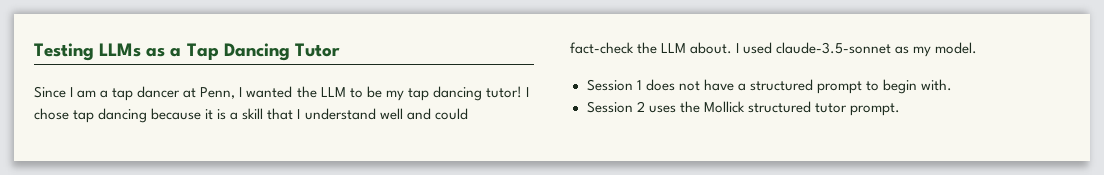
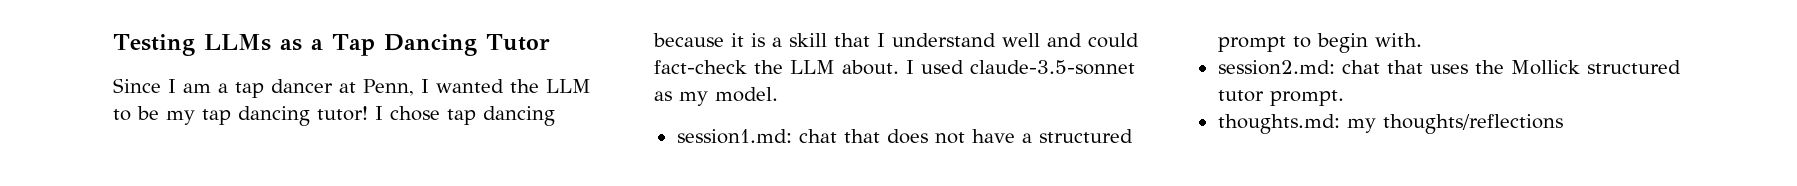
- Session 1 does not have a structured prompt to begin with.
+ session1.md: chat that does not have a structured prompt to begin with.
- Session 2 uses the Mollick structured tutor prompt.
+ session2.md: chat that uses the Mollick structured tutor prompt.
+ thoughts.md: my thoughts/reflections

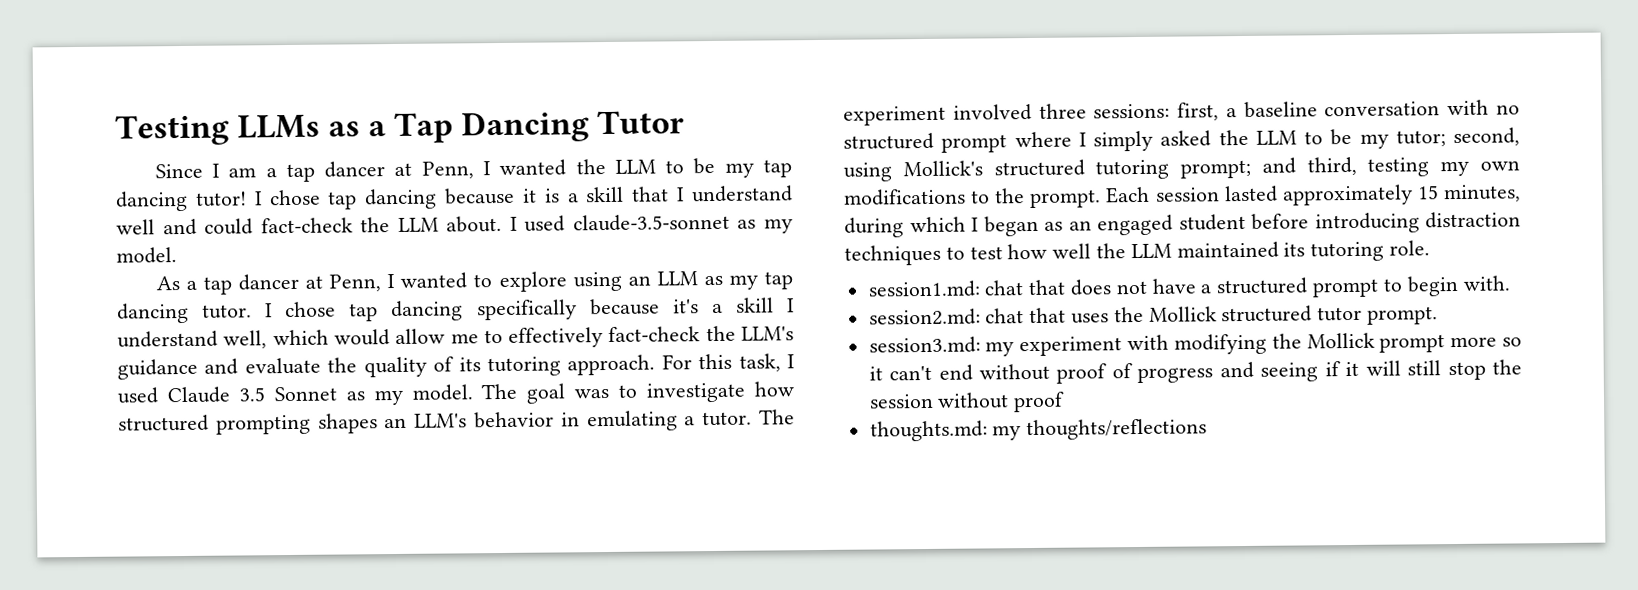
+ As a tap dancer at Penn, I wanted to explore using an LLM as my tap dancing tutor. I chose tap dancing specifically because it's a skill I understand well, which would allow me to effectively fact-check the LLM's guidance and evaluate the quality of its tutoring approach. For this task, I used Claude 3.5 Sonnet as my model. The goal was to investigate how structured prompting shapes an LLM's behavior in emulating a tutor. The experiment involved three sessions: first, a baseline conversation with no structured prompt where I simply asked the LLM to be my tutor; second, using Mollick's structured tutoring prompt; and third, testing my own modifications to the prompt. Each session lasted approximately 15 minutes, during which I began as an engaged student before introducing distraction techniques to test how well the LLM maintained its tutoring role.
+ session3.md: my experiment with modifying the Mollick prompt more so it can't end without proof of progress and seeing if it will still stop the session without proof

